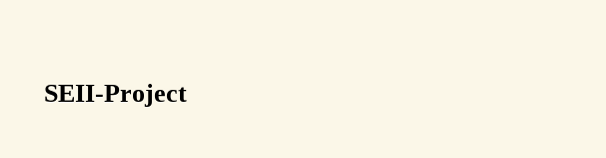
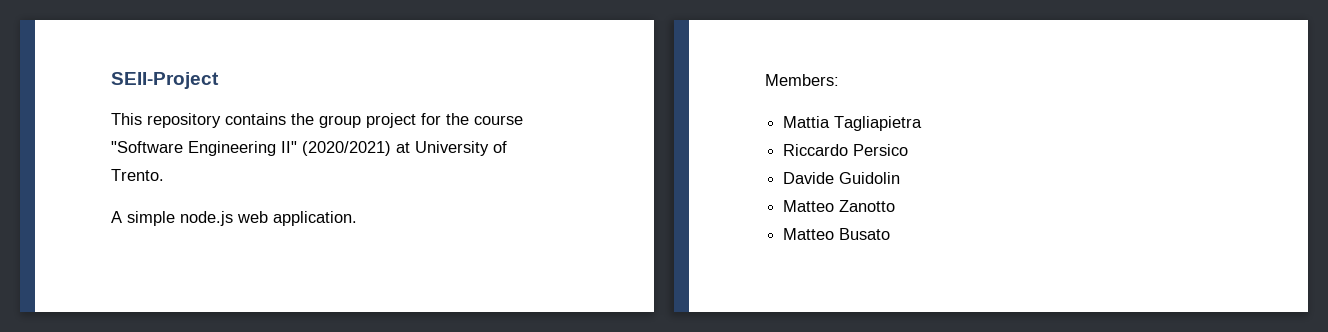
+ This repository contains the group project for the course "Software Engineering II" (2020/2021) at University of Trento.
+ A simple node.js web application.
+ Members:
+ Mattia Tagliapietra
+ Riccardo Persico
+ Davide Guidolin
+ Matteo Zanotto
+ Matteo Busato

